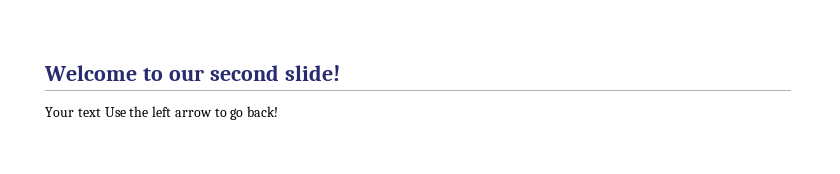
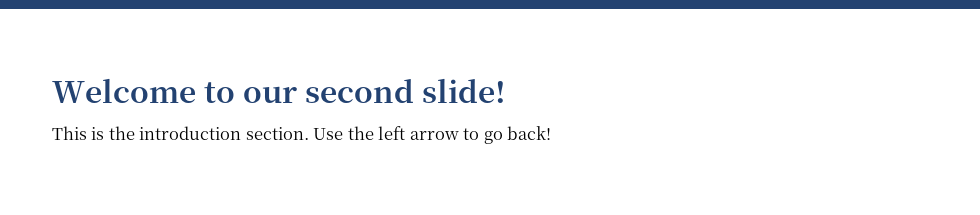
- Your text Use the left arrow to go back!
+ This is the introduction section. Use the left arrow to go back!

